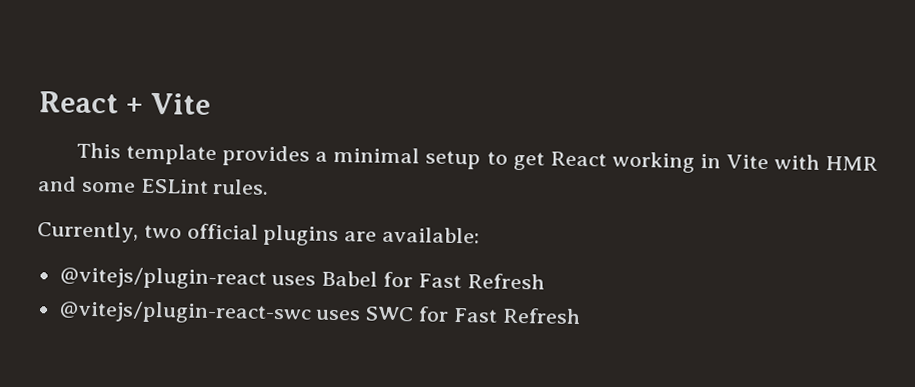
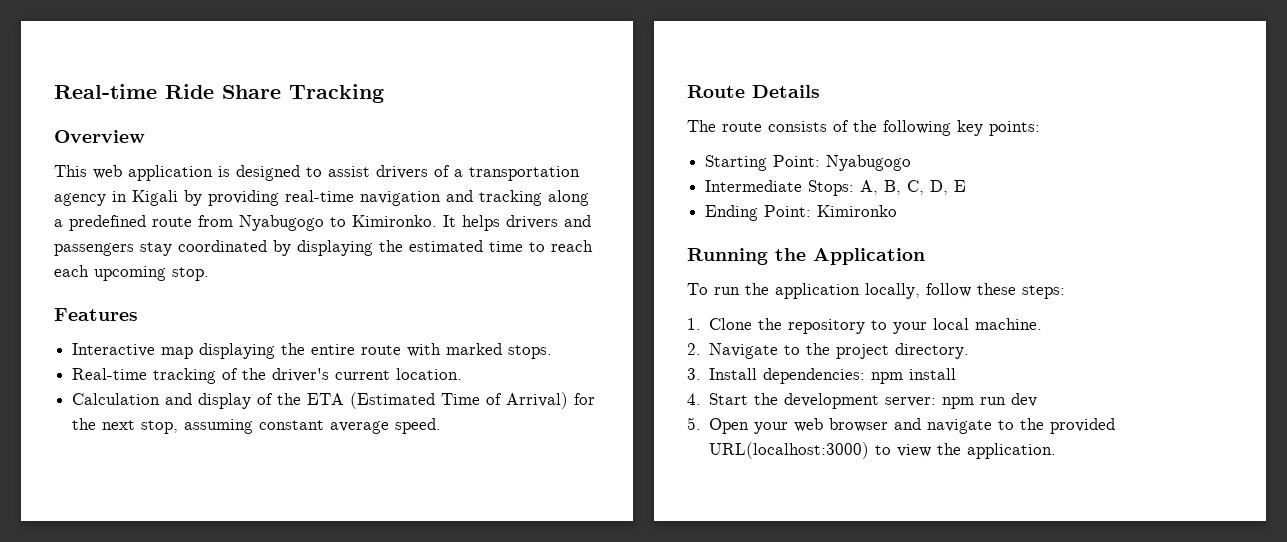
- React + Vite
- This template provides a minimal setup to get React working in Vite with HMR and some ESLint rules.
- Currently, two official plugins are available:
- @vitejs/plugin-react uses Babel for Fast Refresh
- @vitejs/plugin-react-swc uses SWC for Fast Refresh
+ Real-time Ride Share Tracking
+ Overview
+ This web application is designed to assist drivers of a transportation agency in Kigali by providing real-time navigation and tracking along a predefined route from Nyabugogo to Kimironko. It helps drivers and passengers stay coordinated by displaying the estimated time to reach each upcoming stop.
+ Features
+ Interactive map displaying the entire route with marked stops.
+ Real-time tracking of the driver's current location.
+ Calculation and display of the ETA (Estimated Time of Arrival) for the next stop, assuming constant average speed.
+ Route Details
+ The route consists of the following key points:
+ Starting Point: Nyabugogo
+ Intermediate Stops: A, B, C, D, E
+ Ending Point: Kimironko
+ Running the Application
+ To run the application locally, follow these steps:
+ 1. Clone the repository to your local machine.
+ 2. Navigate to the project directory.
+ 3. Install dependencies: npm install
+ 4. Start the development server: npm run dev
+ 5. Open your web browser and navigate to the provided URL(localhost:3000) to view the application.

